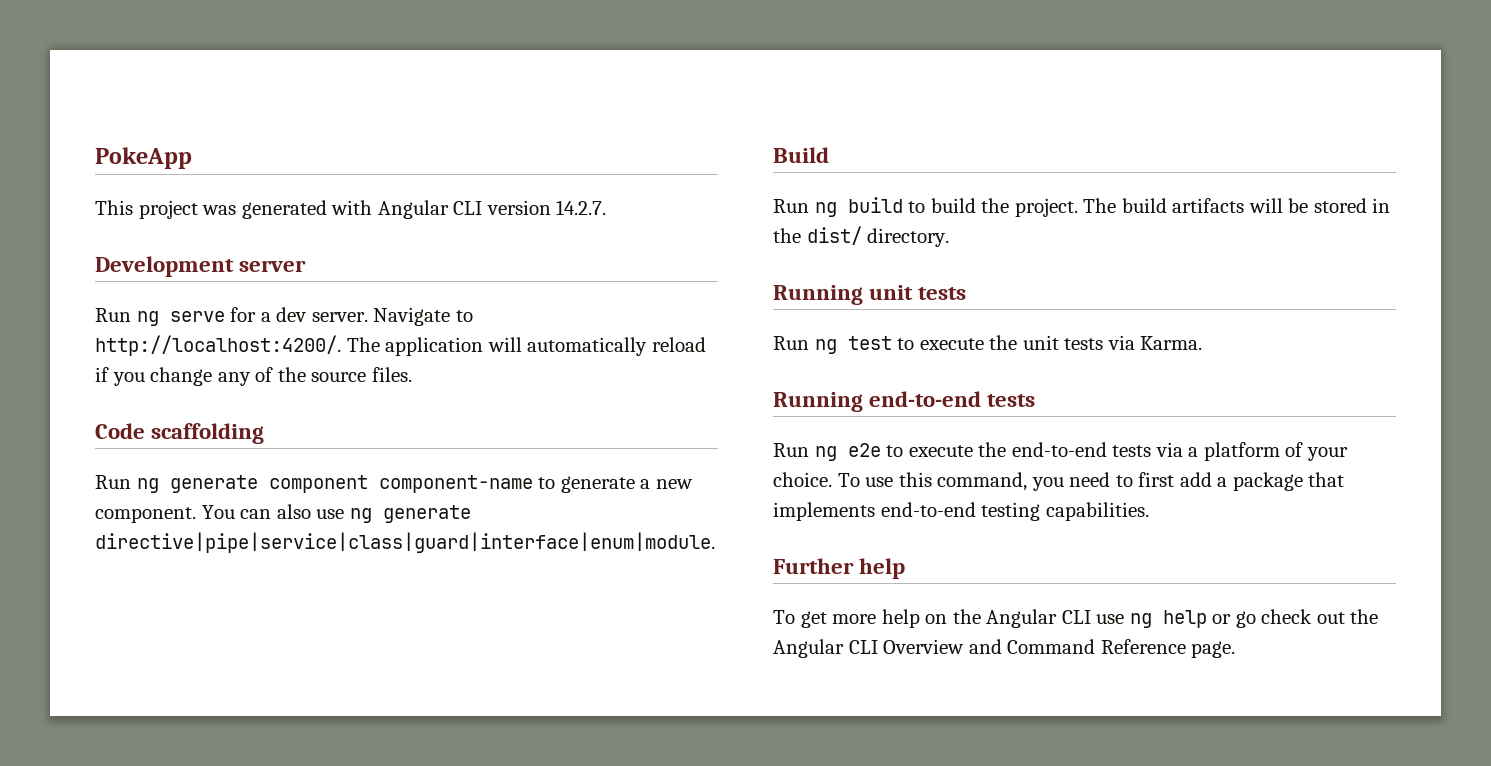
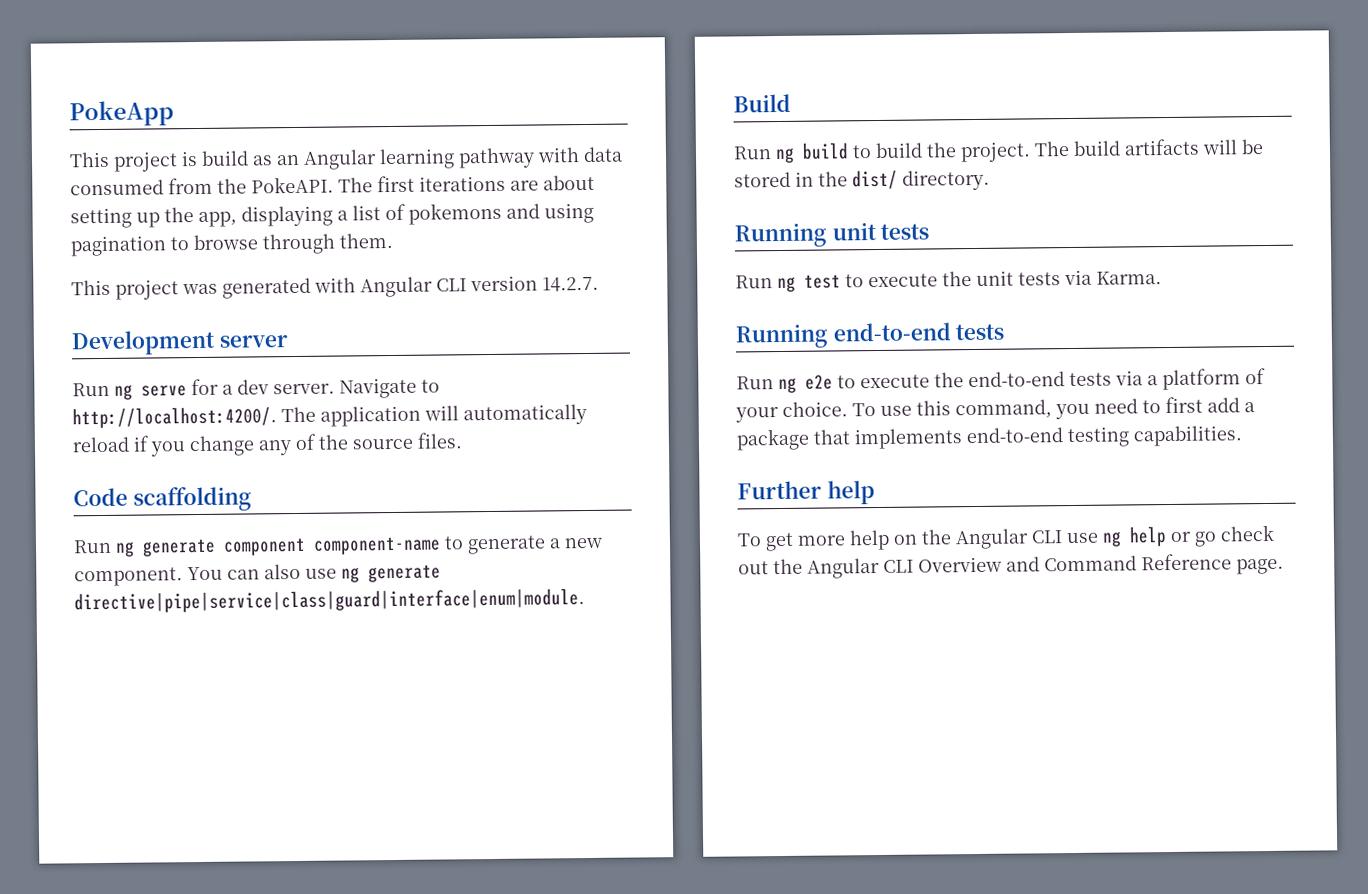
+ This project is build as an Angular learning pathway with data consumed from the PokeAPI. The first iterations are about setting up the app, displaying a list of pokemons and using pagination to browse through them.

